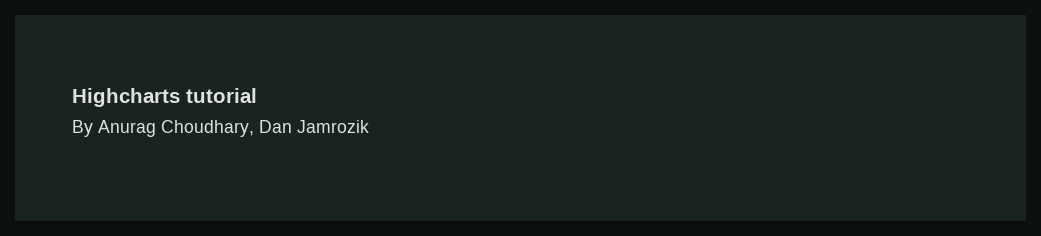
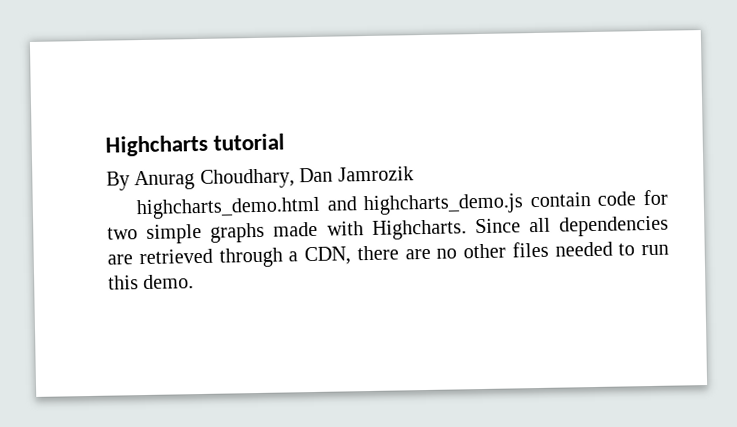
+ highcharts_demo.html and highcharts_demo.js contain code for two simple graphs made with Highcharts. Since all dependencies are retrieved through a CDN, there are no other files needed to run this demo.

